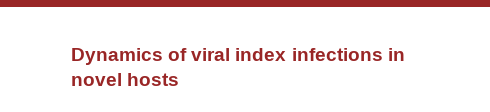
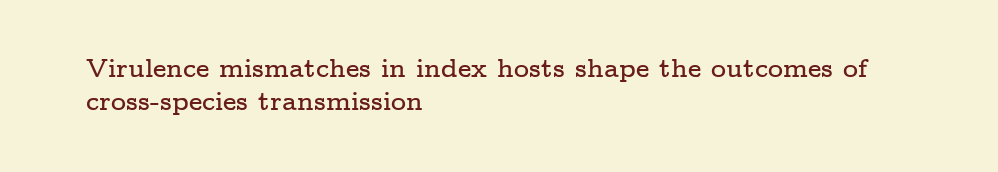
- Dynamics of viral index infections in novel hosts
+ Virulence mismatches in index hosts shape the outcomes of cross-species transmission

